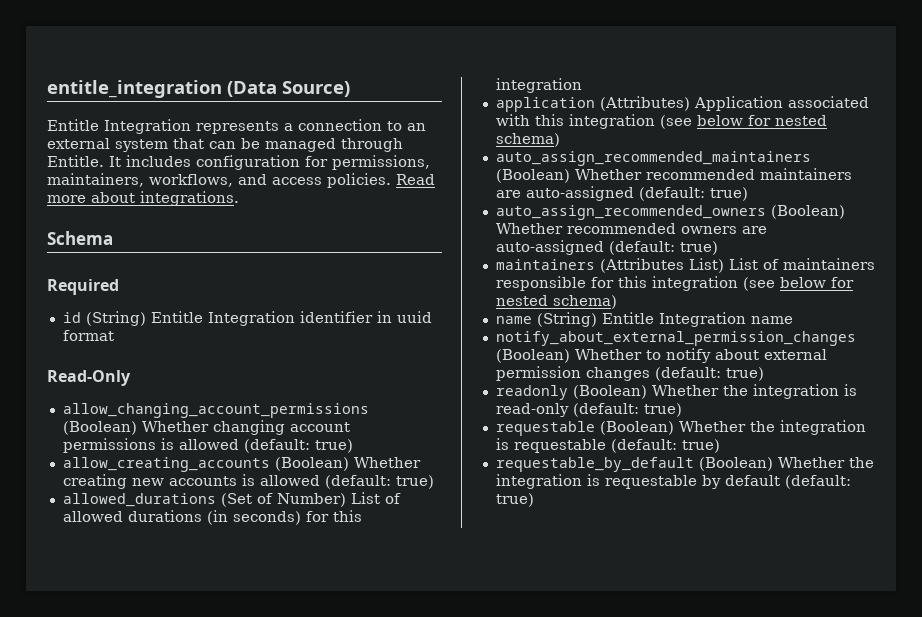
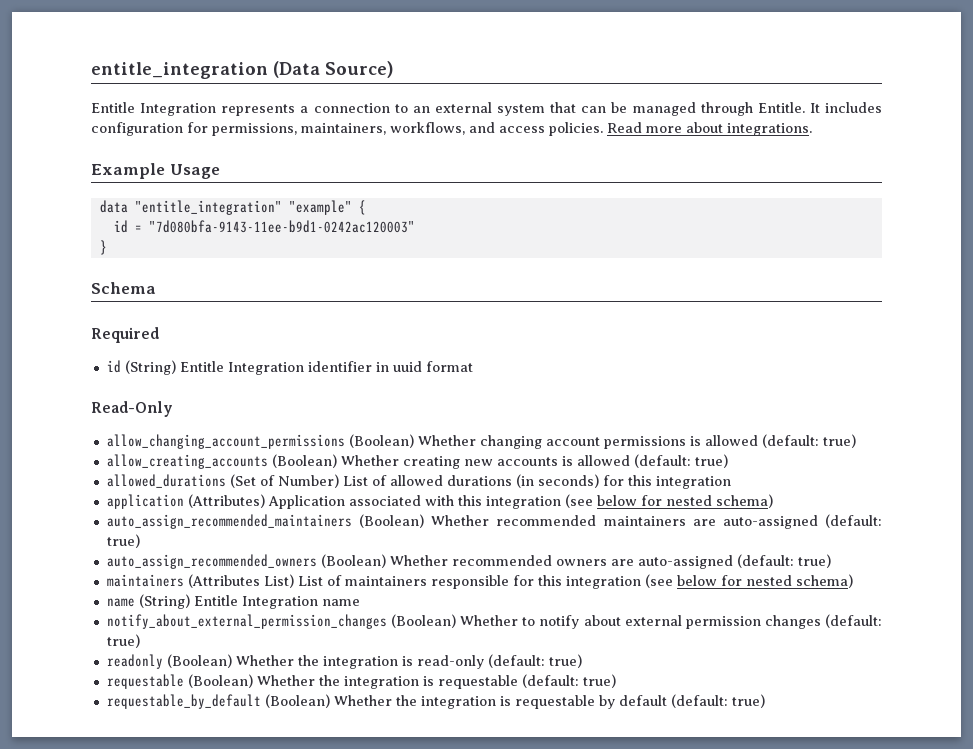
+ Example Usage
+ data "entitle_integration" "example" {
+ id = "7d080bfa-9143-11ee-b9d1-0242ac120003"
+ }

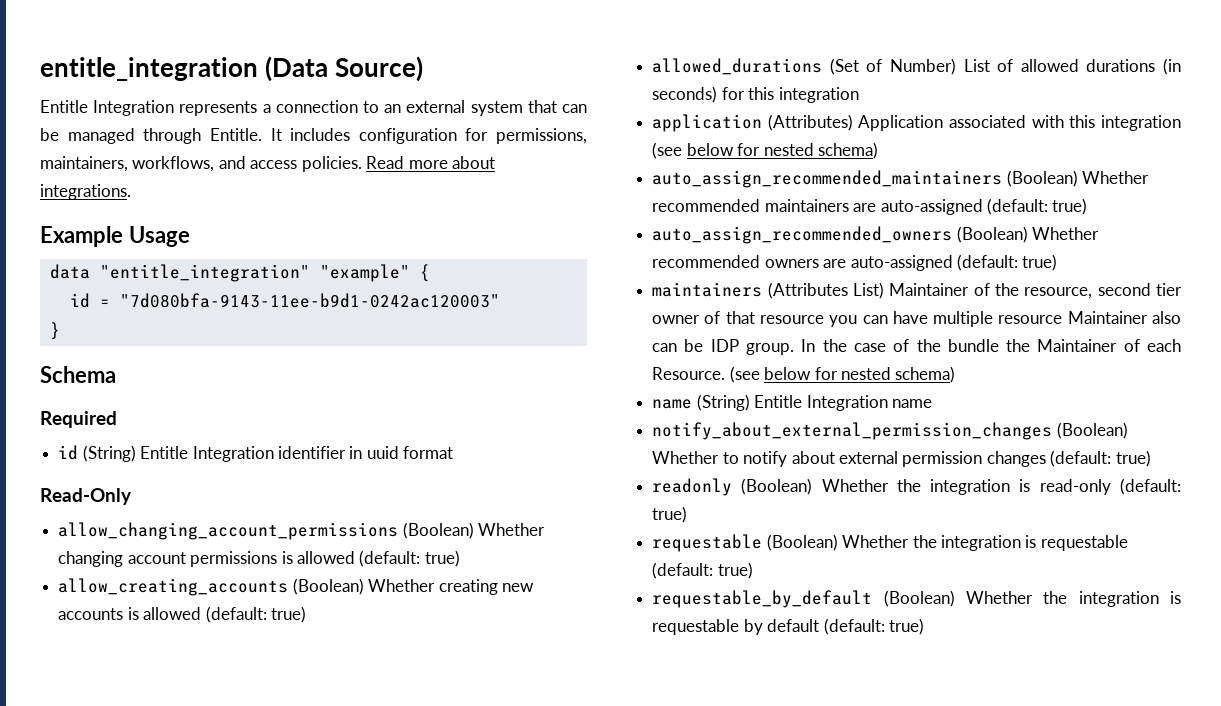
- maintainers (Attributes List) List of maintainers responsible for this integration (see below for nested schema)
+ maintainers (Attributes List) Maintainer of the resource, second tier owner of that resource you can have multiple resource Maintainer also can be IDP group. In the case of the bundle the Maintainer of each Resource. (see below for nested schema)

